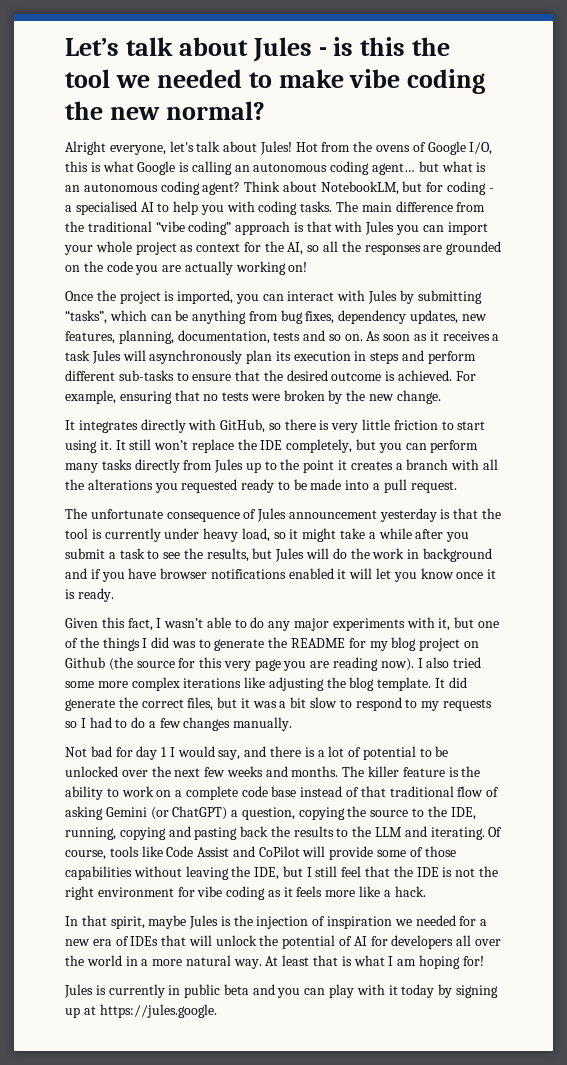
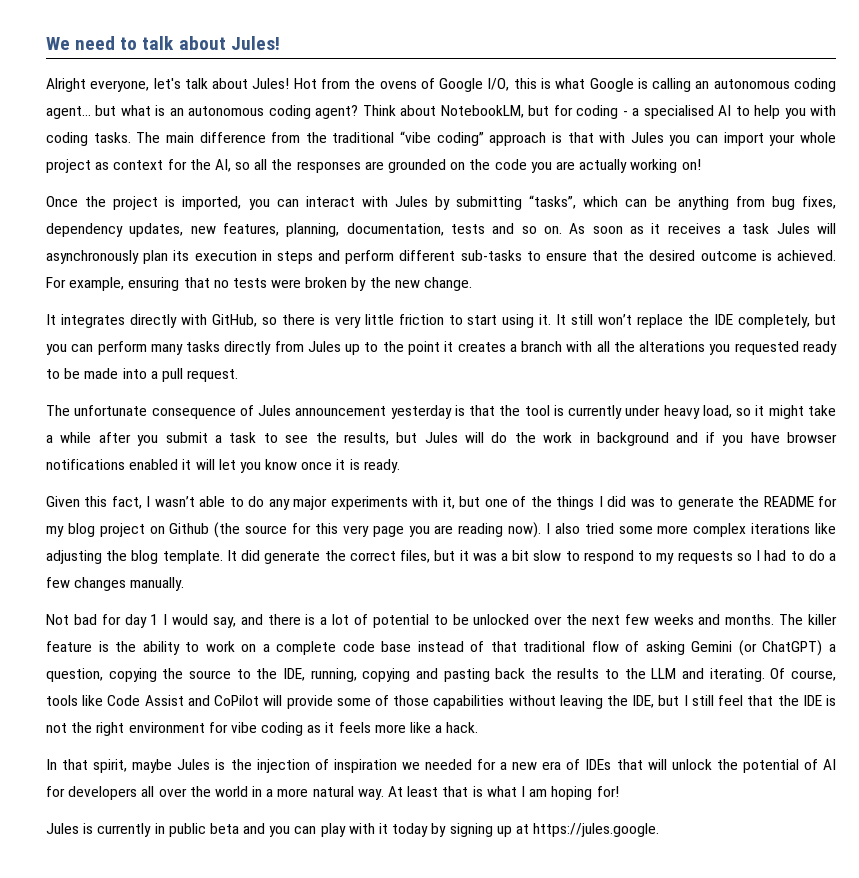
- Let’s talk about Jules - is this the tool we needed to make vibe coding the new normal?
+ We need to talk about Jules!

